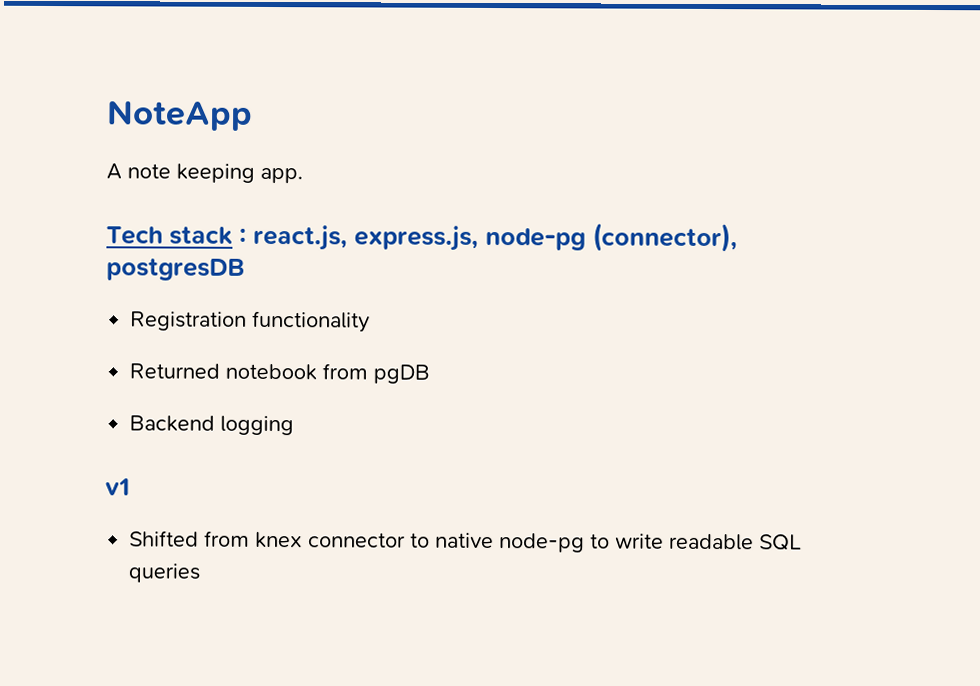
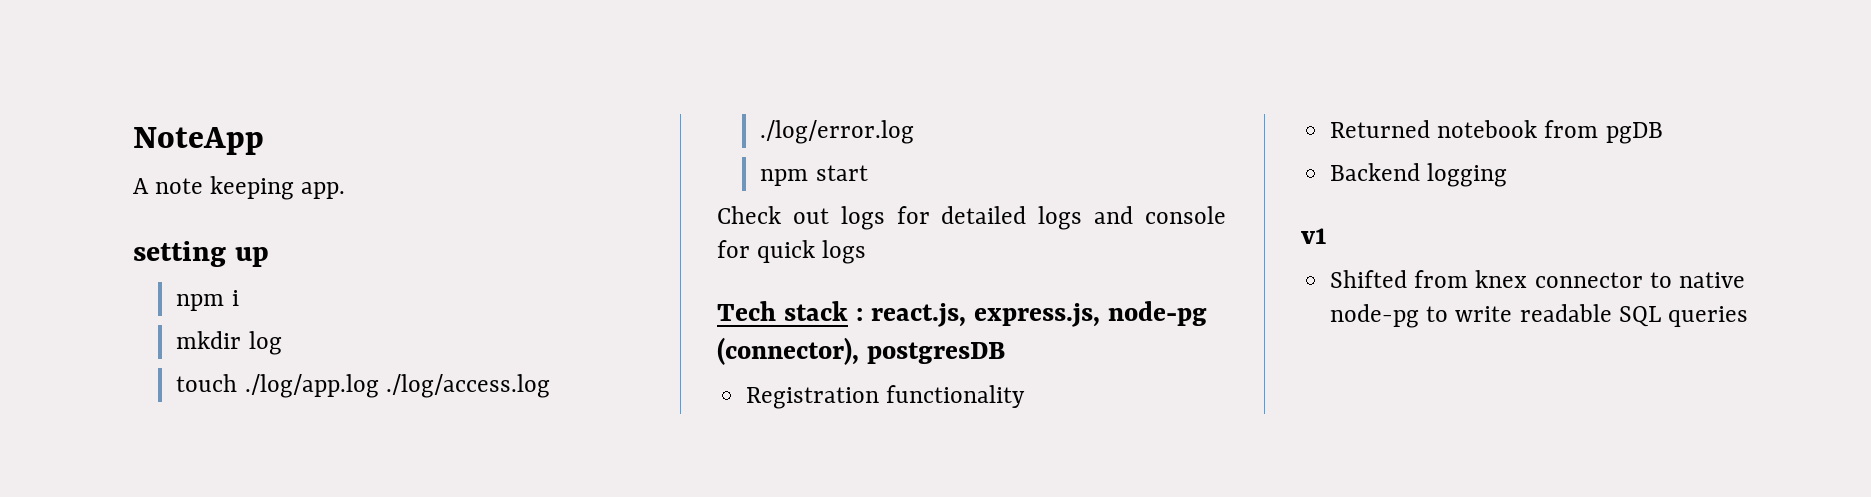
+ setting up
+ npm i
+ mkdir log
+ touch ./log/app.log ./log/access.log ./log/error.log
+ npm start
+ Check out logs for detailed logs and console for quick logs

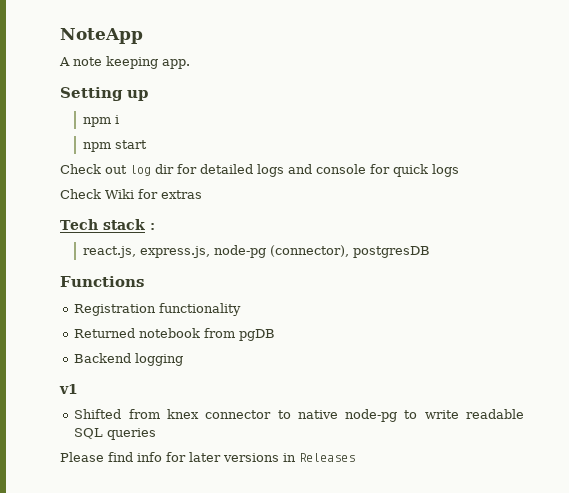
- setting up
+ Setting up
- mkdir log
- touch ./log/app.log ./log/access.log ./log/error.log
- Check out logs for detailed logs and console for quick logs
+ Check out log dir for detailed logs and console for quick logs
+ Check Wiki for extras
- Tech stack : react.js, express.js, node-pg (connector), postgresDB
+ Tech stack :
+ react.js, express.js, node-pg (connector), postgresDB
+ Functions
+ Please find info for later versions in Releases

